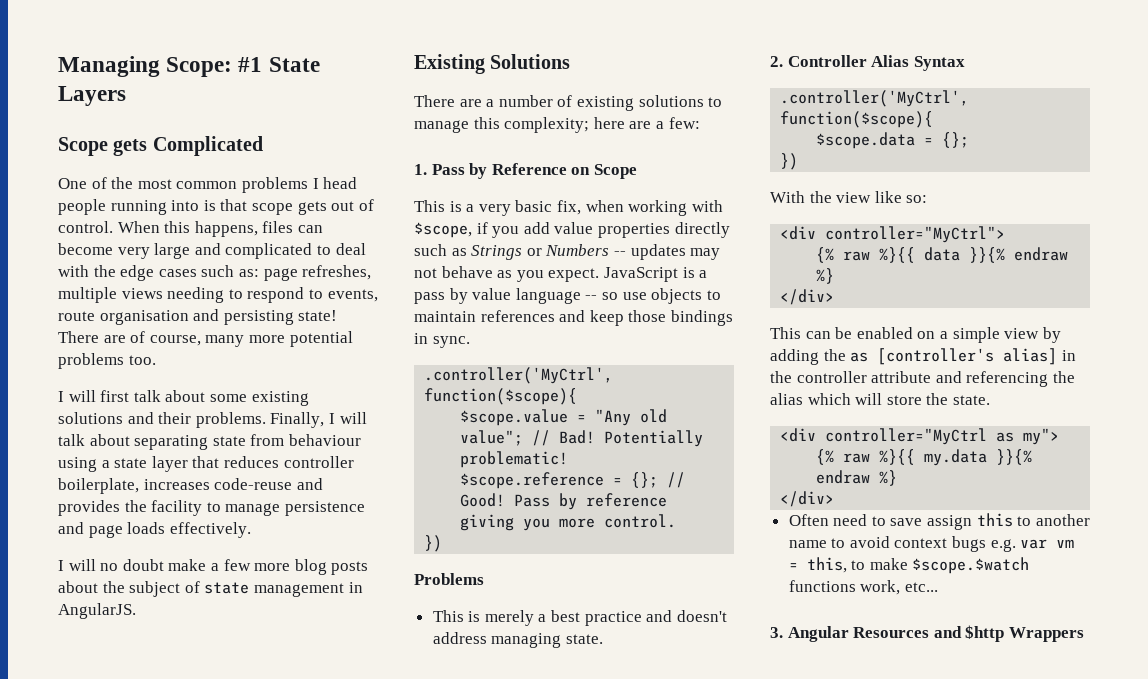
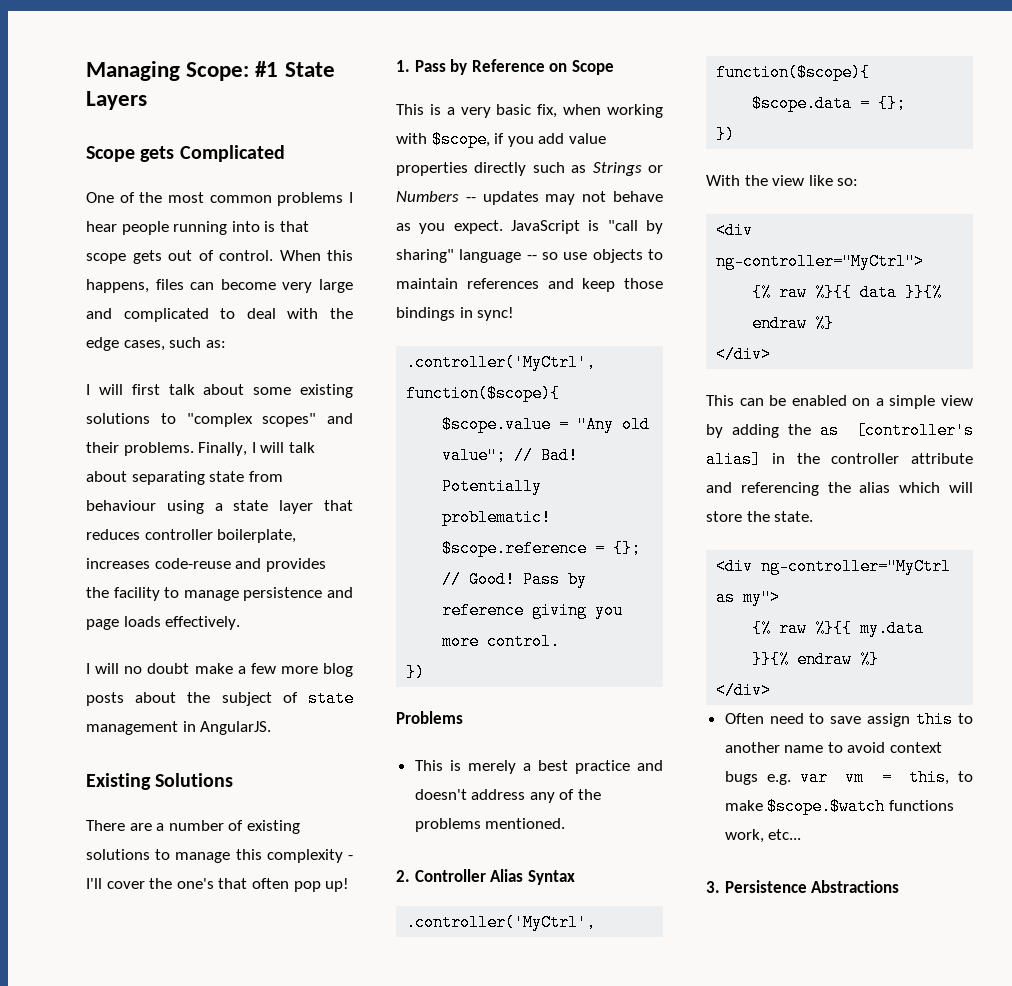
- One of the most common problems I head people running into is that scope gets out of control.
+ One of the most common problems I hear people running into is that scope gets out of control.
- When this happens, files can become very large and complicated to deal with the edge cases such as: page refreshes, multiple views needing to respond to events, route organisation and persisting state! There are of course, many more potential problems too.
+ When this happens, files can become very large and complicated to deal with the edge cases, such as:
- I will first talk about some existing solutions and their problems.
+ I will first talk about some existing solutions to "complex scopes" and their problems.
- There are a number of existing solutions to manage this complexity; here are a few:
+ There are a number of existing solutions to manage this complexity - I'll cover the one's that often pop up!
- JavaScript is a pass by value language -- so use objects to maintain references and keep those bindings in sync.
+ JavaScript is "call by sharing" language -- so use objects to maintain references and keep those bindings in sync!
- This is merely a best practice and doesn't address managing state.
+ This is merely a best practice and doesn't address any of the problems mentioned.
- <div controller="MyCtrl">
+ <div ng-controller="MyCtrl">
- <div controller="MyCtrl as my">
+ <div ng-controller="MyCtrl as my">
- 3. Angular Resources and $http Wrappers
+ 3. Persistence Abstractions

